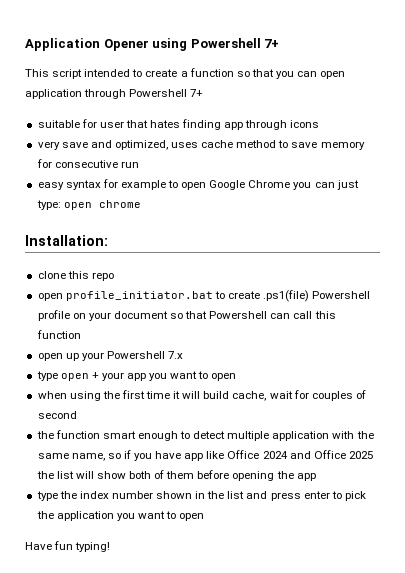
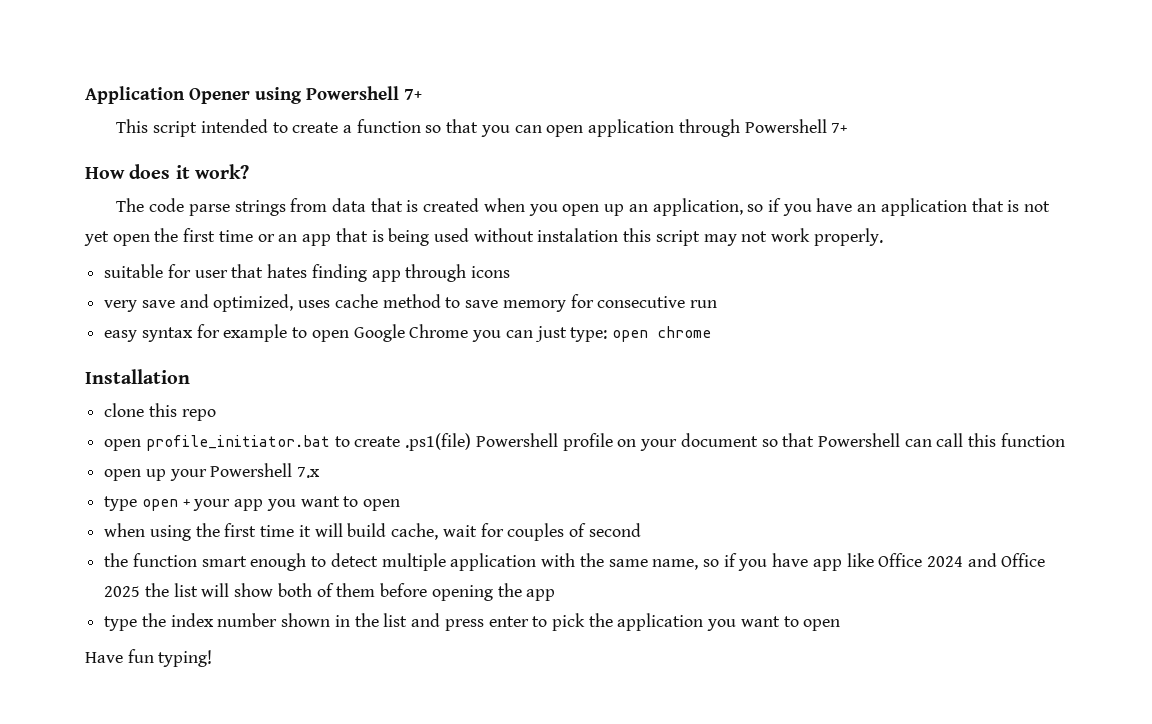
+ How does it work?
+ The code parse strings from data that is created when you open up an application, so if you have an application that is not yet open the first time or an app that is being used without instalation this script may not work properly.
- Installation:
+ Installation

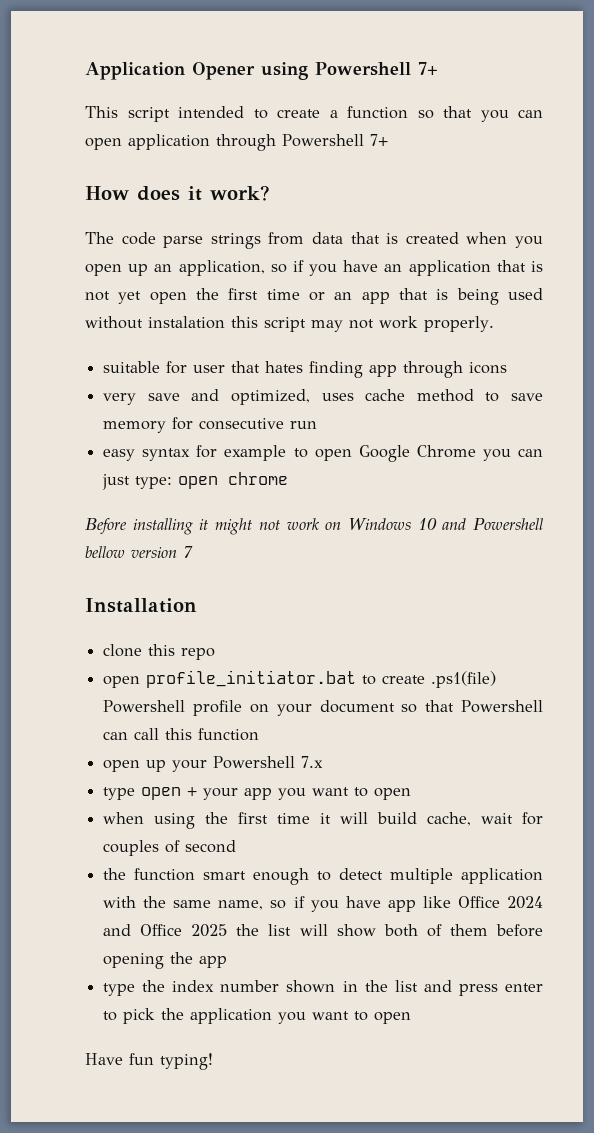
+ Before installing it might not work on Windows 10 and Powershell bellow version 7

